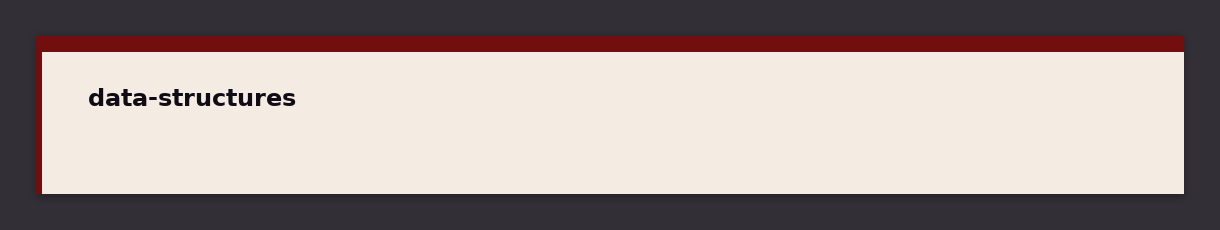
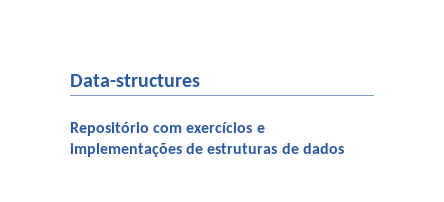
- data-structures
+ Data-structures
+ Repositório com exercícios e implementações de estruturas de dados

